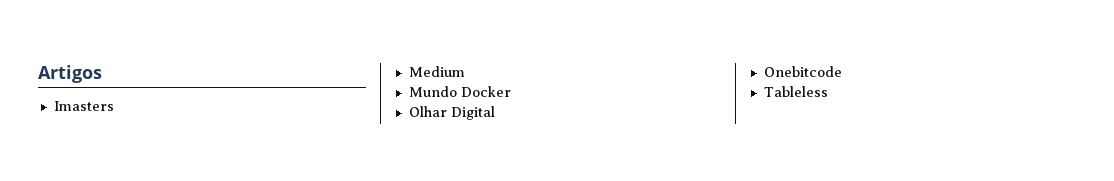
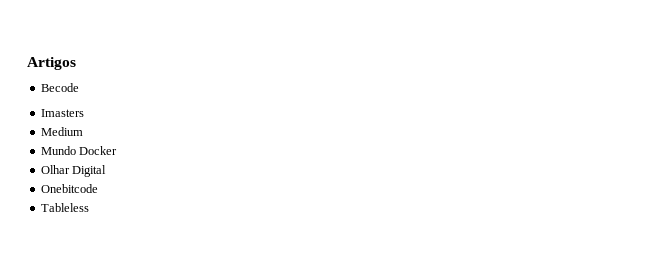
+ Becode

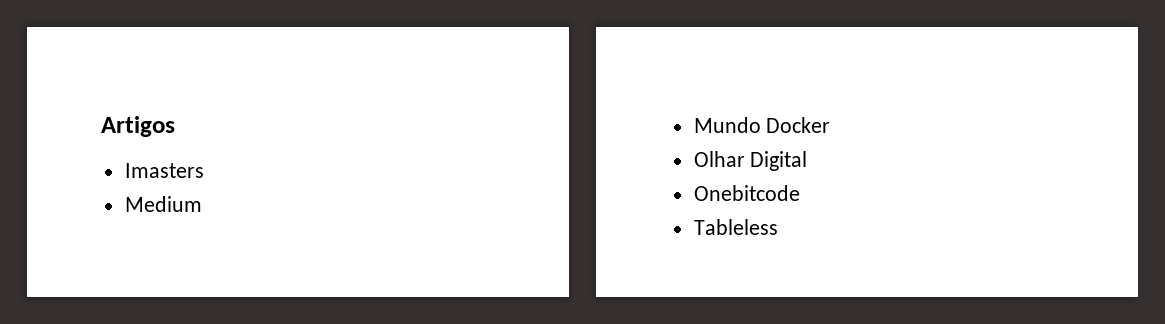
- Becode

